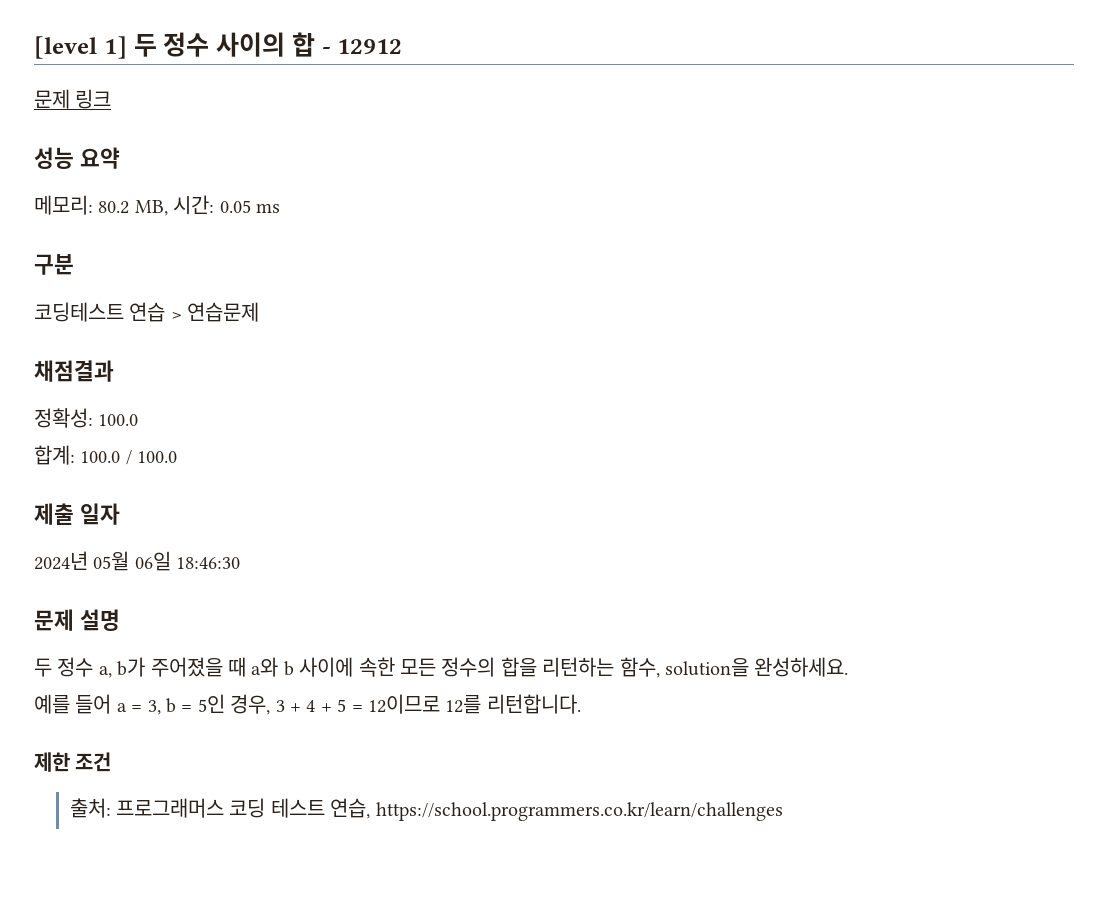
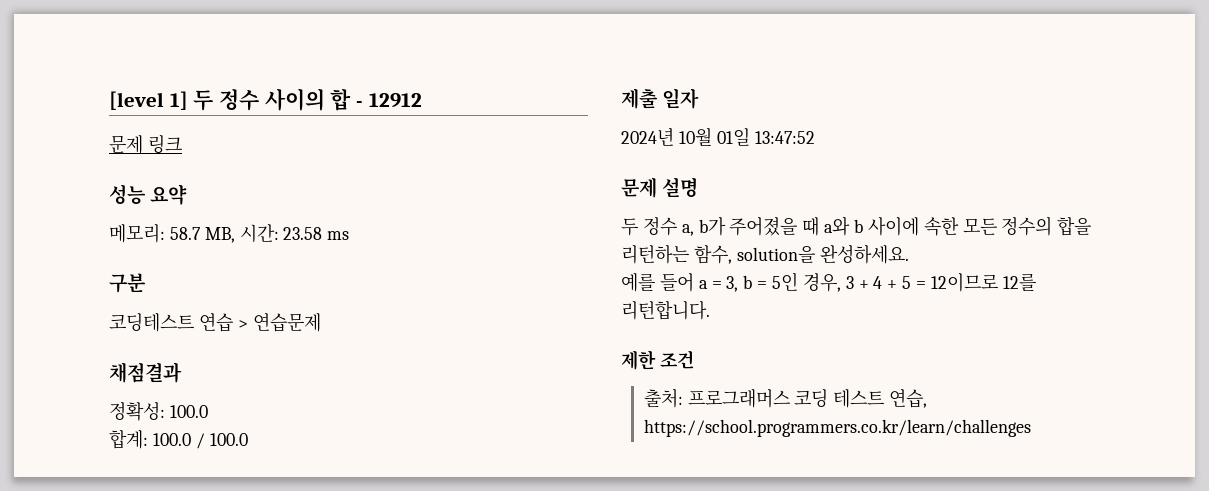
- 메모리: 80.2 MB, 시간: 0.05 ms
+ 메모리: 58.7 MB, 시간: 23.58 ms
- 2024년 05월 06일 18:46:30
+ 2024년 10월 01일 13:47:52

